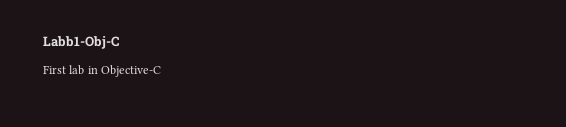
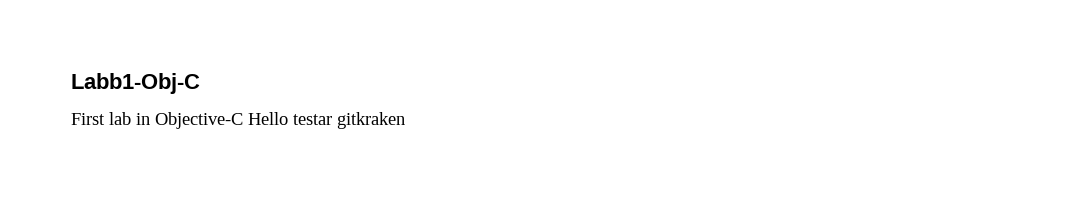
- First lab in Objective-C
+ First lab in Objective-C Hello testar gitkraken

